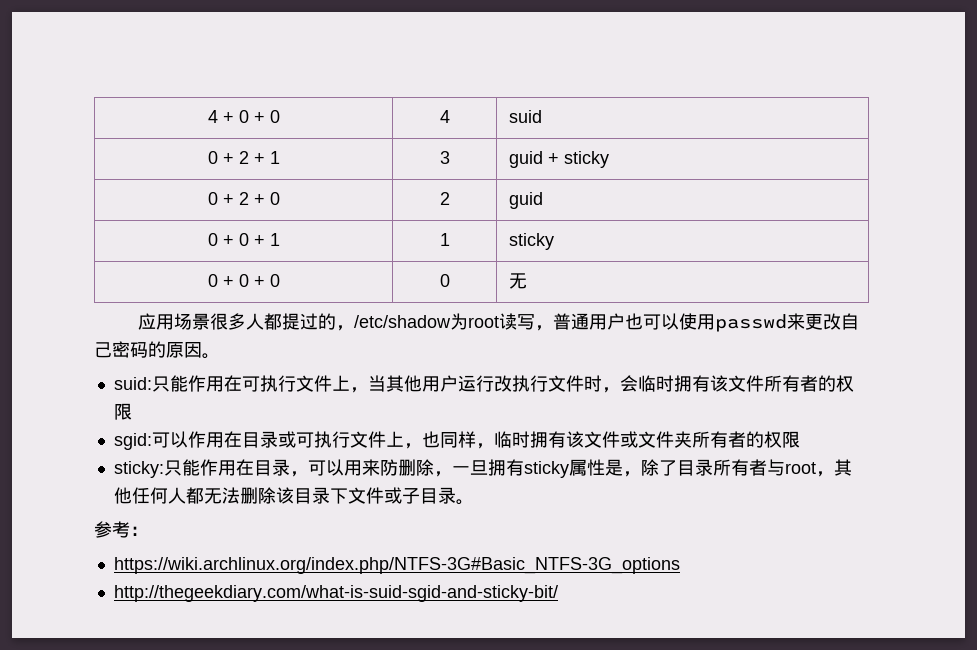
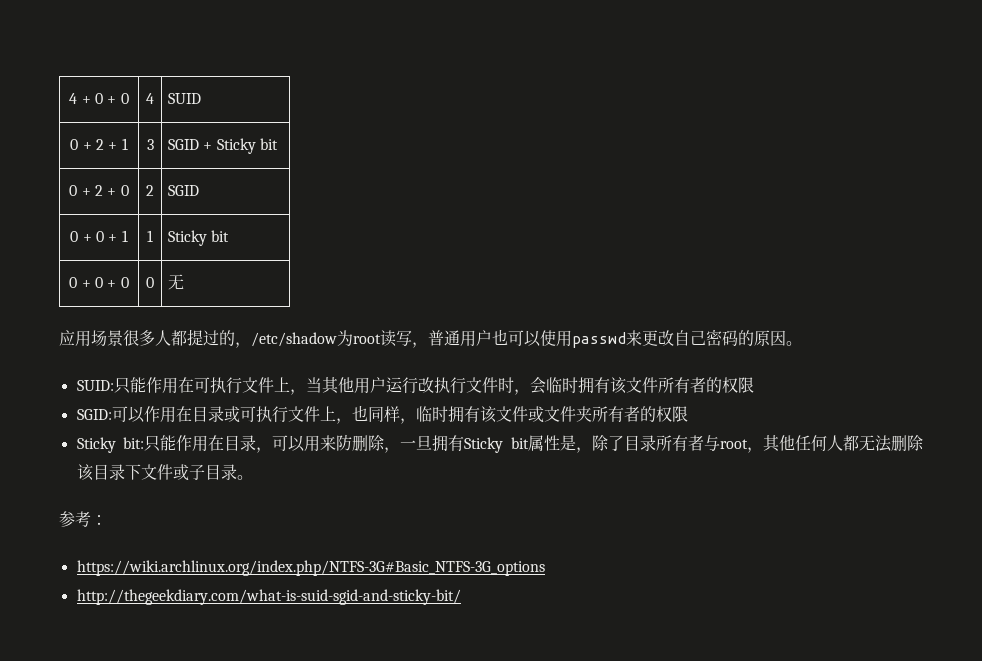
- 4 + 0 + 0 | 4 | suid
+ 4 + 0 + 0 | 4 | SUID
- 0 + 2 + 1 | 3 | guid + sticky
+ 0 + 2 + 1 | 3 | SGID + Sticky bit
- 0 + 2 + 0 | 2 | guid
+ 0 + 2 + 0 | 2 | SGID
- 0 + 0 + 1 | 1 | sticky
+ 0 + 0 + 1 | 1 | Sticky bit
- suid:只能作用在可执行文件上，当其他用户运行改执行文件时，会临时拥有该文件所有者的权限
+ SUID:只能作用在可执行文件上，当其他用户运行改执行文件时，会临时拥有该文件所有者的权限
- sgid:可以作用在目录或可执行文件上，也同样，临时拥有该文件或文件夹所有者的权限
+ SGID:可以作用在目录或可执行文件上，也同样，临时拥有该文件或文件夹所有者的权限
- sticky:只能作用在目录，可以用来防删除，一旦拥有sticky属性是，除了目录所有者与root，其他任何人都无法删除该目录下文件或子目录。
+ Sticky bit:只能作用在目录，可以用来防删除，一旦拥有Sticky bit属性是，除了目录所有者与root，其他任何人都无法删除该目录下文件或子目录。

